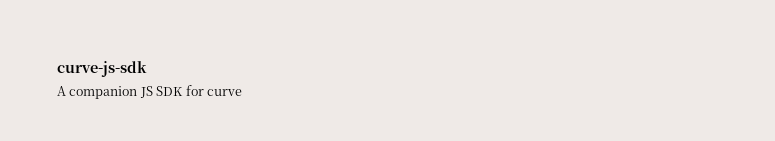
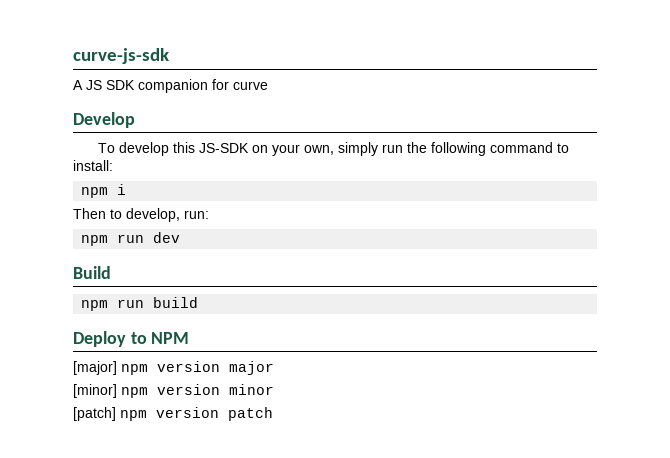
- A companion JS SDK for curve
+ A JS SDK companion for curve
+ Develop
+ To develop this JS-SDK on your own, simply run the following command to install:
+ npm i
+ Then to develop, run:
+ npm run dev
+ Build
+ npm run build
+ Deploy to NPM
+ [major] npm version major
+ [minor] npm version minor
+ [patch] npm version patch

